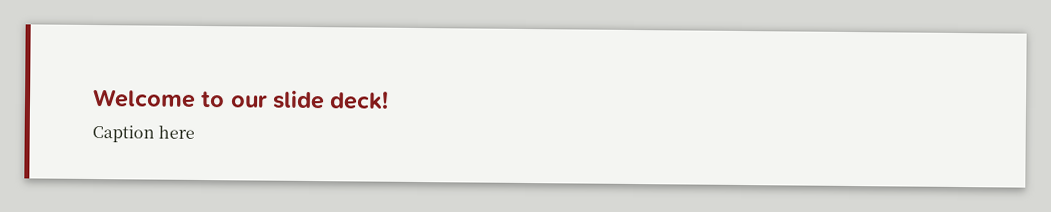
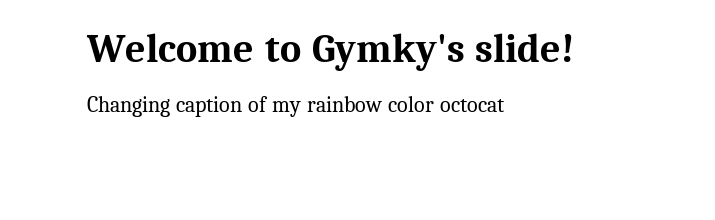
- Welcome to our slide deck!
- Caption here
+ Welcome to Gymky's slide!
+ Changing caption of my rainbow color octocat

